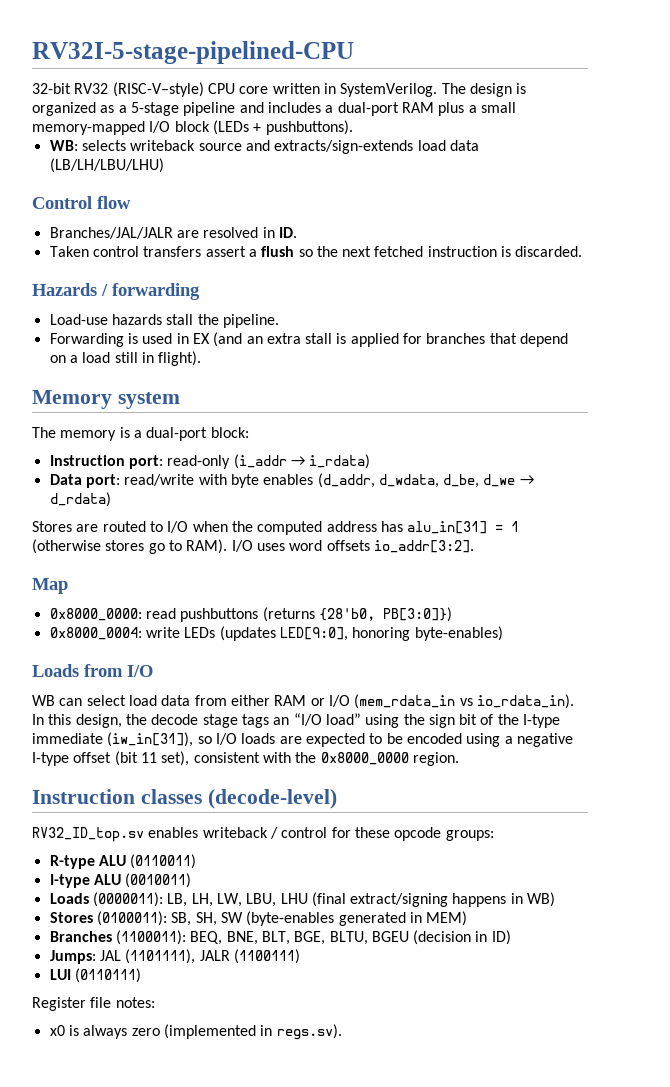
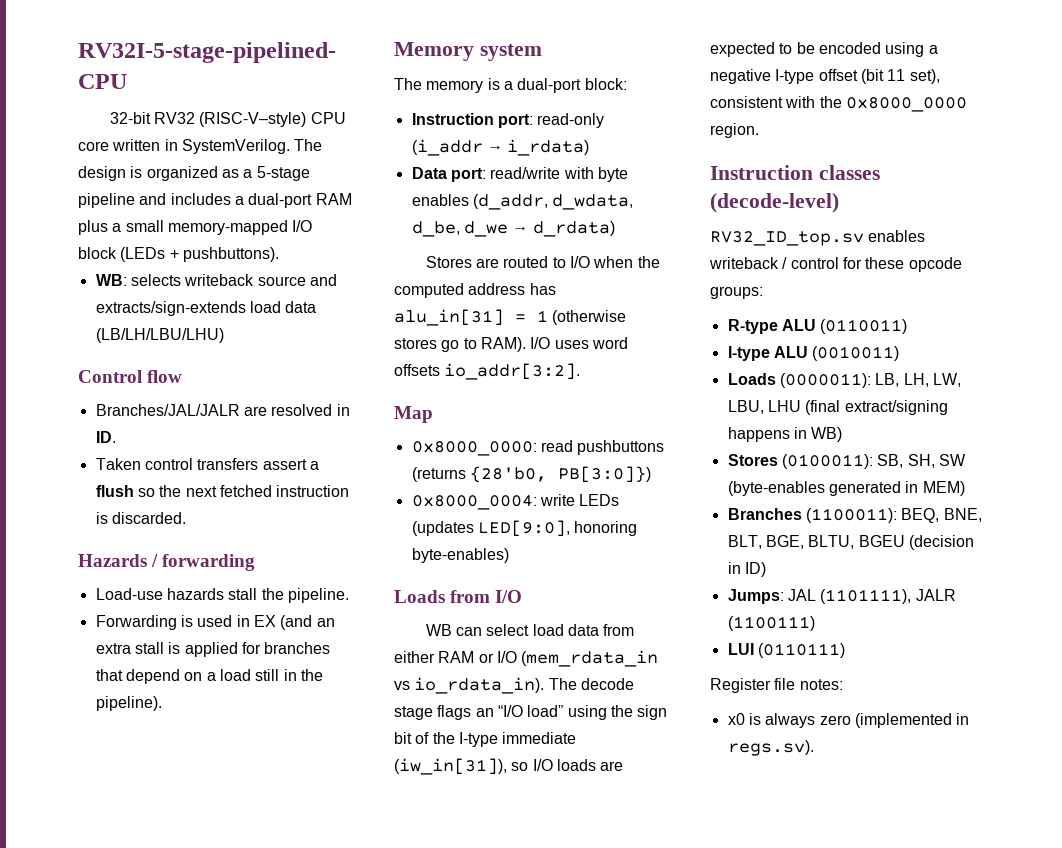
- Forwarding is used in EX (and an extra stall is applied for branches that depend on a load still in flight).
+ Forwarding is used in EX (and an extra stall is applied for branches that depend on a load still in the pipeline).
- In this design, the decode stage tags an “I/O load” using the sign bit of the I-type immediate (iw_in[31]), so I/O loads are expected to be encoded using a negative I-type offset (bit 11 set), consistent with the 0x8000_0000 region.
+ The decode stage flags an “I/O load” using the sign bit of the I-type immediate (iw_in[31]), so I/O loads are expected to be encoded using a negative I-type offset (bit 11 set), consistent with the 0x8000_0000 region.

